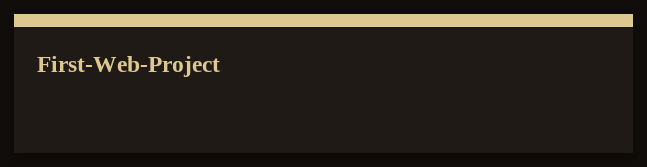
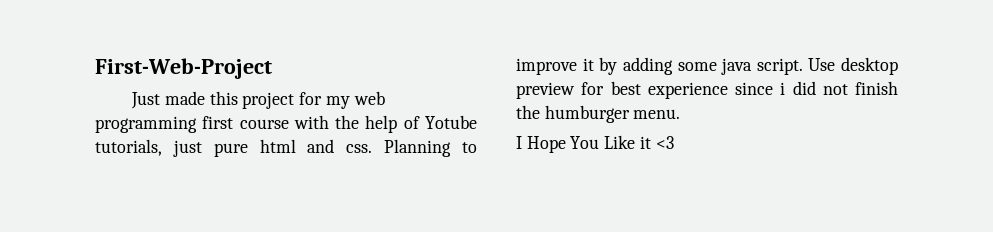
+ Just made this project for my web programming first course with the help of Yotube tutorials, just pure html and css. Planning to improve it by adding some java script. Use desktop preview for best experience since i did not finish the humburger menu.
+ I Hope You Like it <3

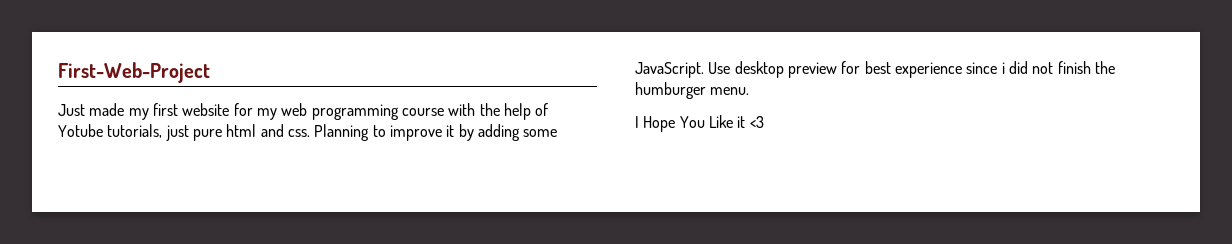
- Just made this project for my web programming first course with the help of Yotube tutorials, just pure html and css.
+ Just made my first website for my web programming course with the help of Yotube tutorials, just pure html and css.
- Planning to improve it by adding some java script.
+ Planning to improve it by adding some JavaScript.

